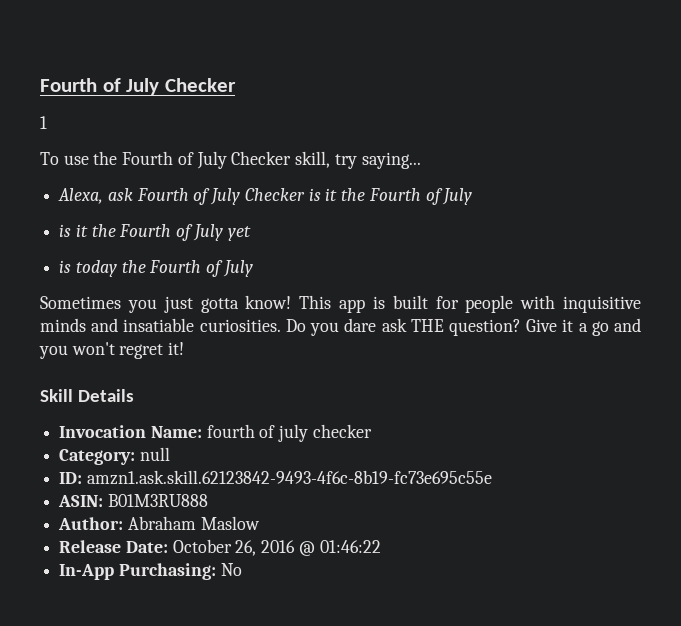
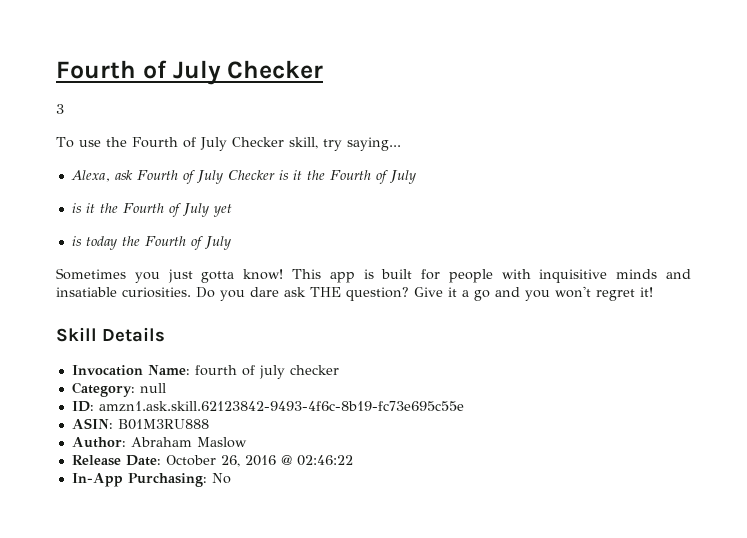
- 1
+ 3
- Release Date: October 26, 2016 @ 01:46:22
+ Release Date: October 26, 2016 @ 02:46:22

